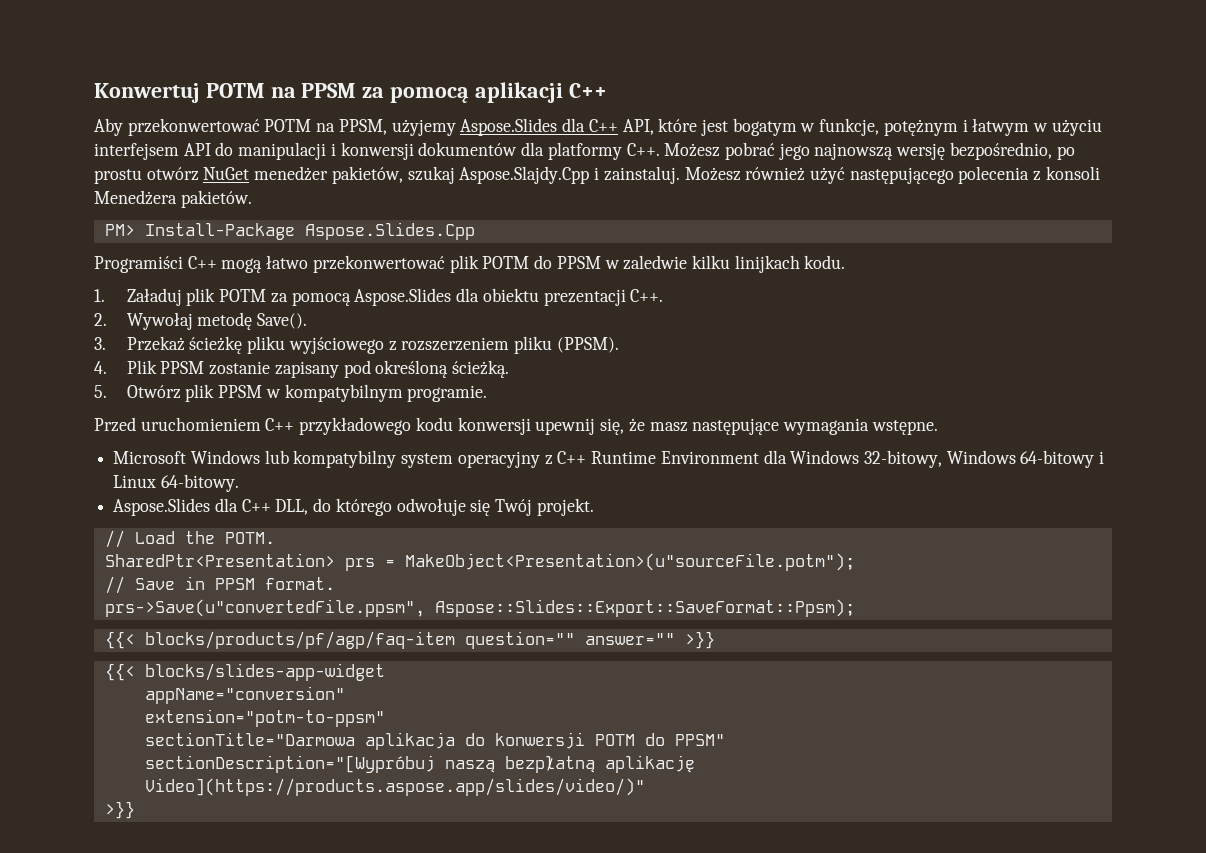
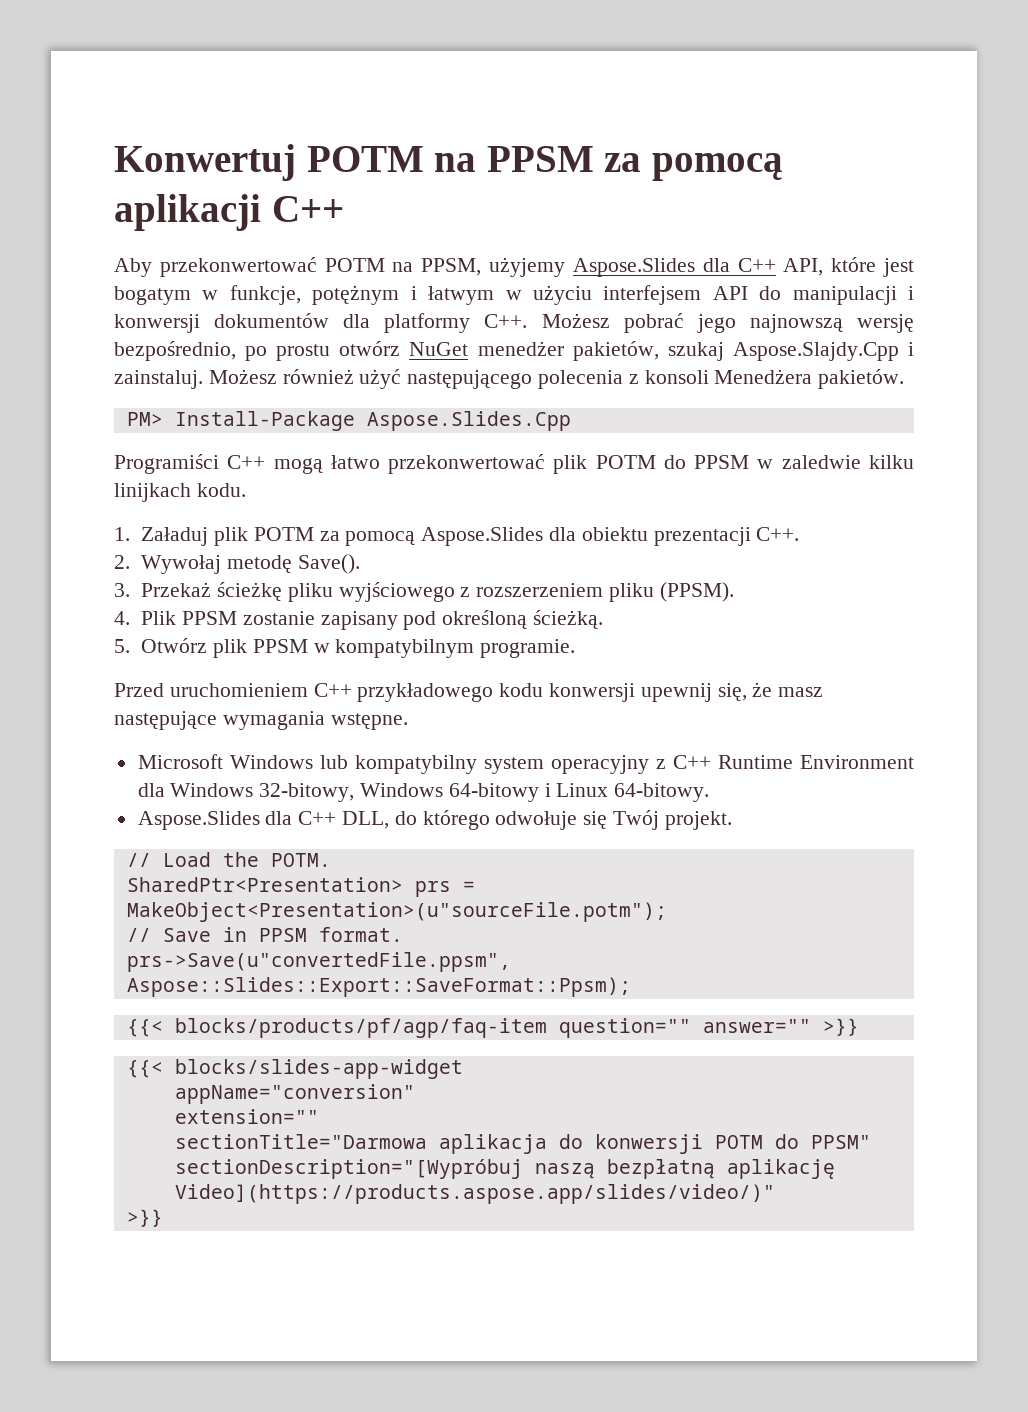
- extension="potm-to-ppsm"
+ extension=""

